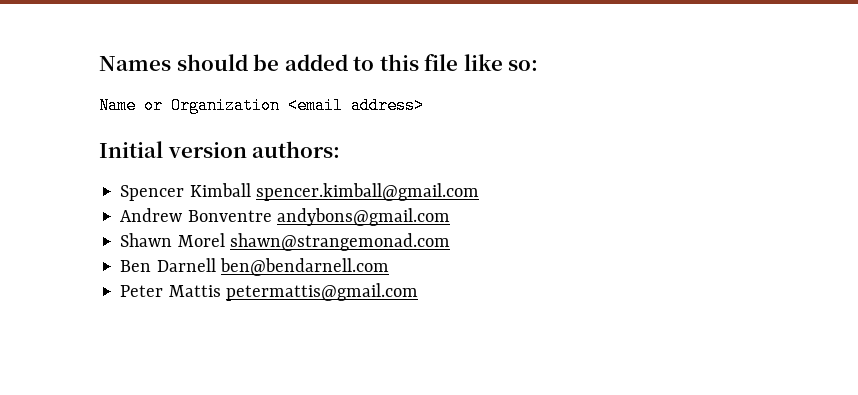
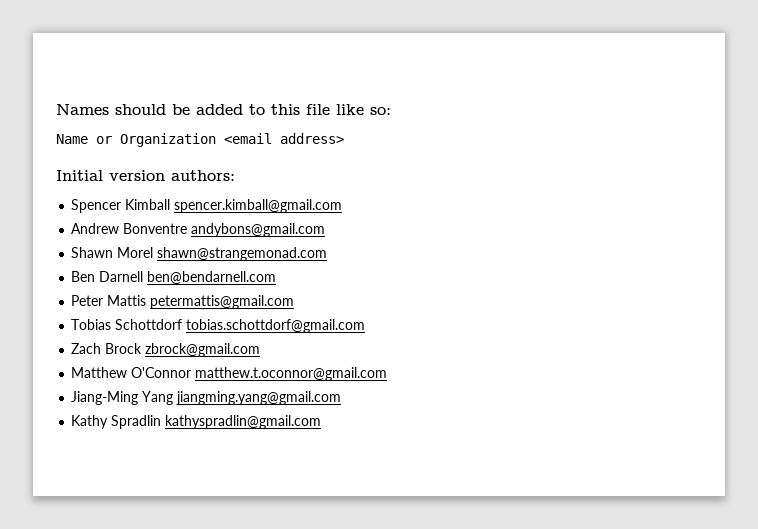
+ Tobias Schottdorf tobias.schottdorf@gmail.com
+ Zach Brock zbrock@gmail.com
+ Matthew O'Connor matthew.t.oconnor@gmail.com
+ Jiang-Ming Yang jiangming.yang@gmail.com
+ Kathy Spradlin kathyspradlin@gmail.com

